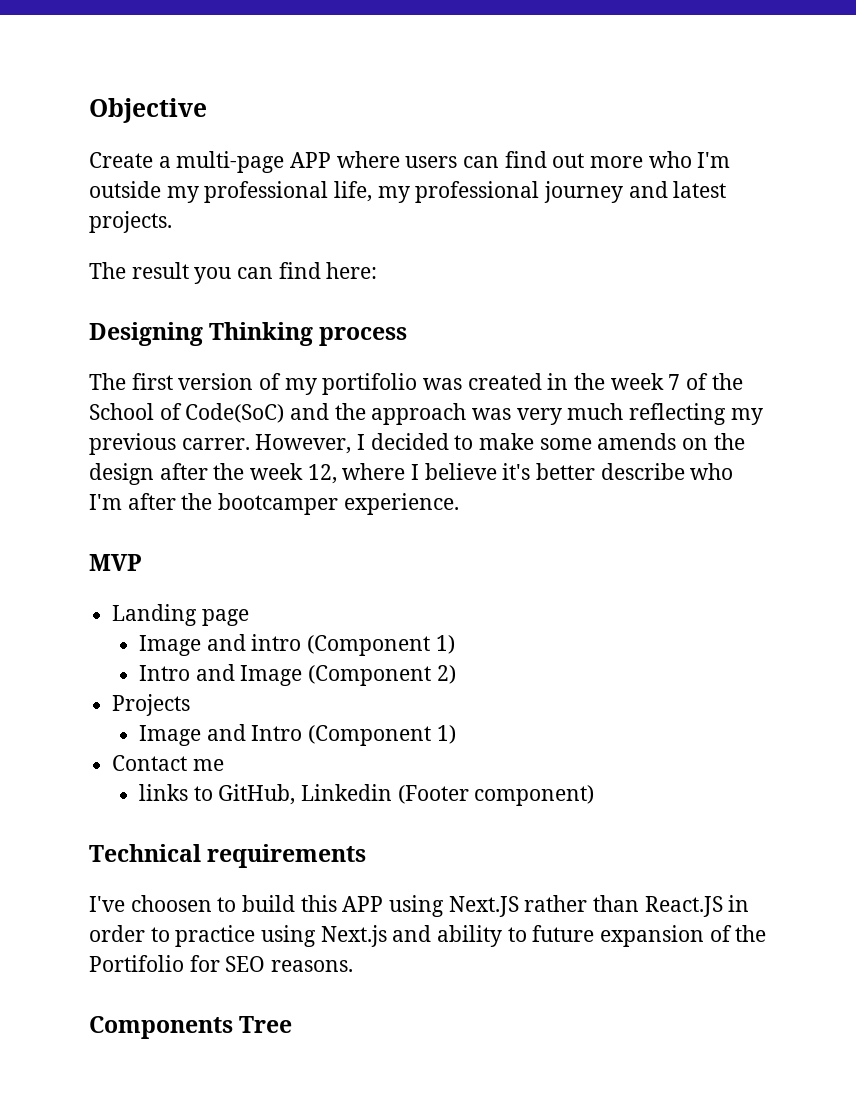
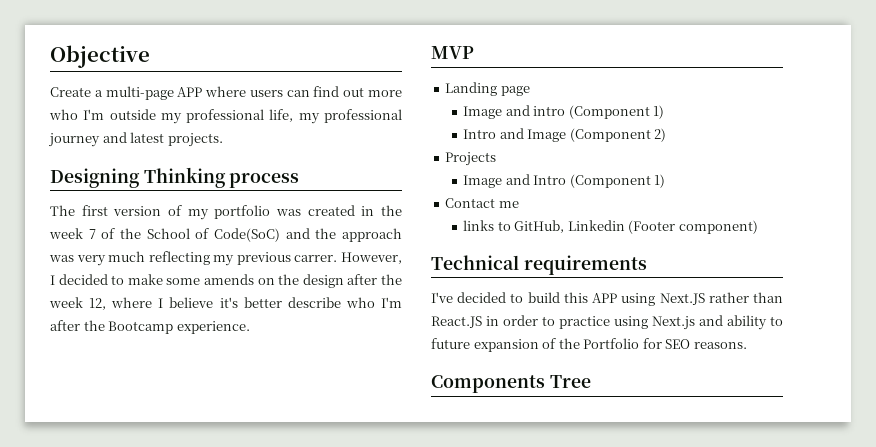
- The result you can find here:
- The first version of my portifolio was created in the week 7 of the School of Code(SoC) and the approach was very much reflecting my previous carrer.
+ The first version of my portfolio was created in the week 7 of the School of Code(SoC) and the approach was very much reflecting my previous carrer.
- However, I decided to make some amends on the design after the week 12, where I believe it's better describe who I'm after the bootcamper experience.
+ However, I decided to make some amends on the design after the week 12, where I believe it's better describe who I'm after the Bootcamp experience.
- I've choosen to build this APP using Next.JS rather than React.JS in order to practice using Next.js and ability to future expansion of the Portifolio for SEO reasons.
+ I've decided to build this APP using Next.JS rather than React.JS in order to practice using Next.js and ability to future expansion of the Portfolio for SEO reasons.

